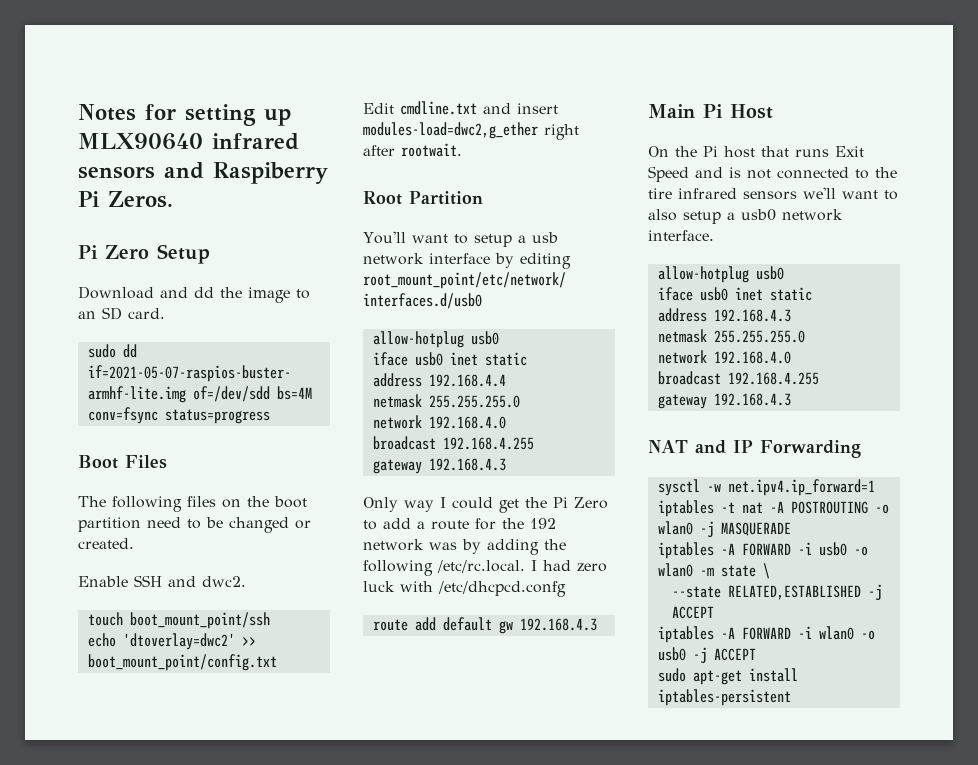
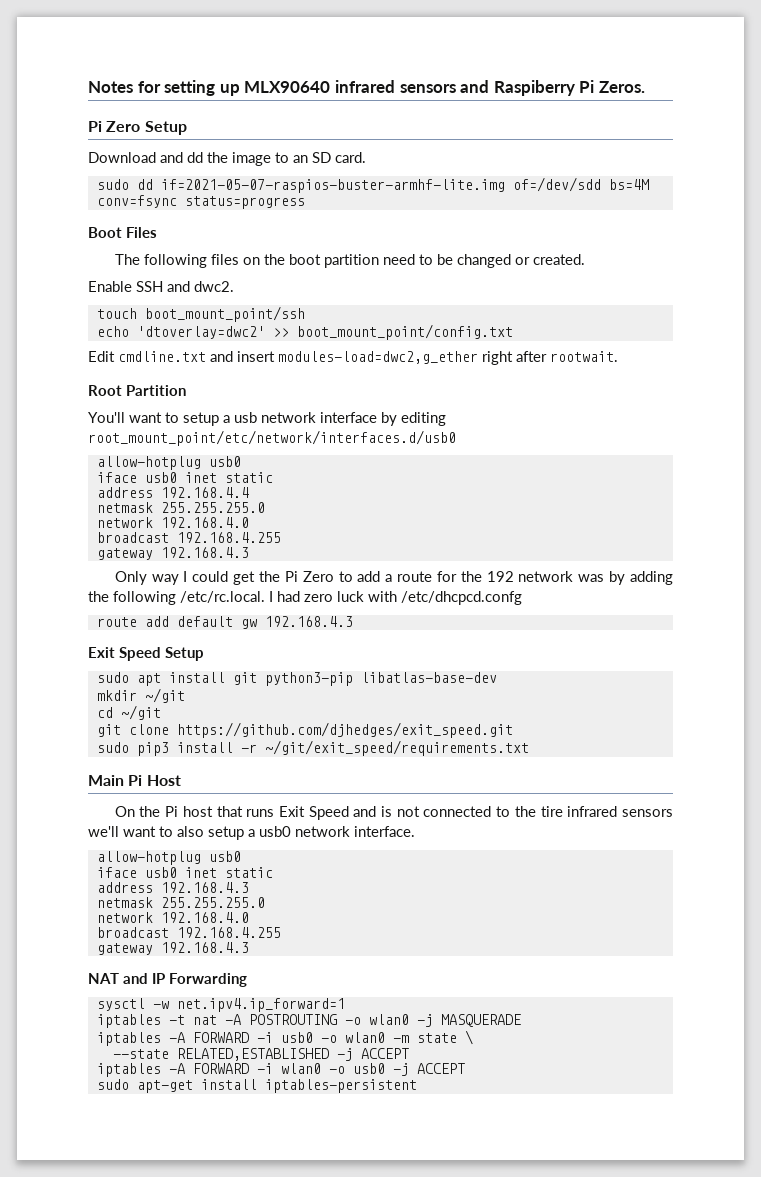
+ Exit Speed Setup
+ sudo apt install git python3-pip libatlas-base-dev
+ mkdir ~/git
+ cd ~/git
+ git clone https://github.com/djhedges/exit_speed.git
+ sudo pip3 install -r ~/git/exit_speed/requirements.txt

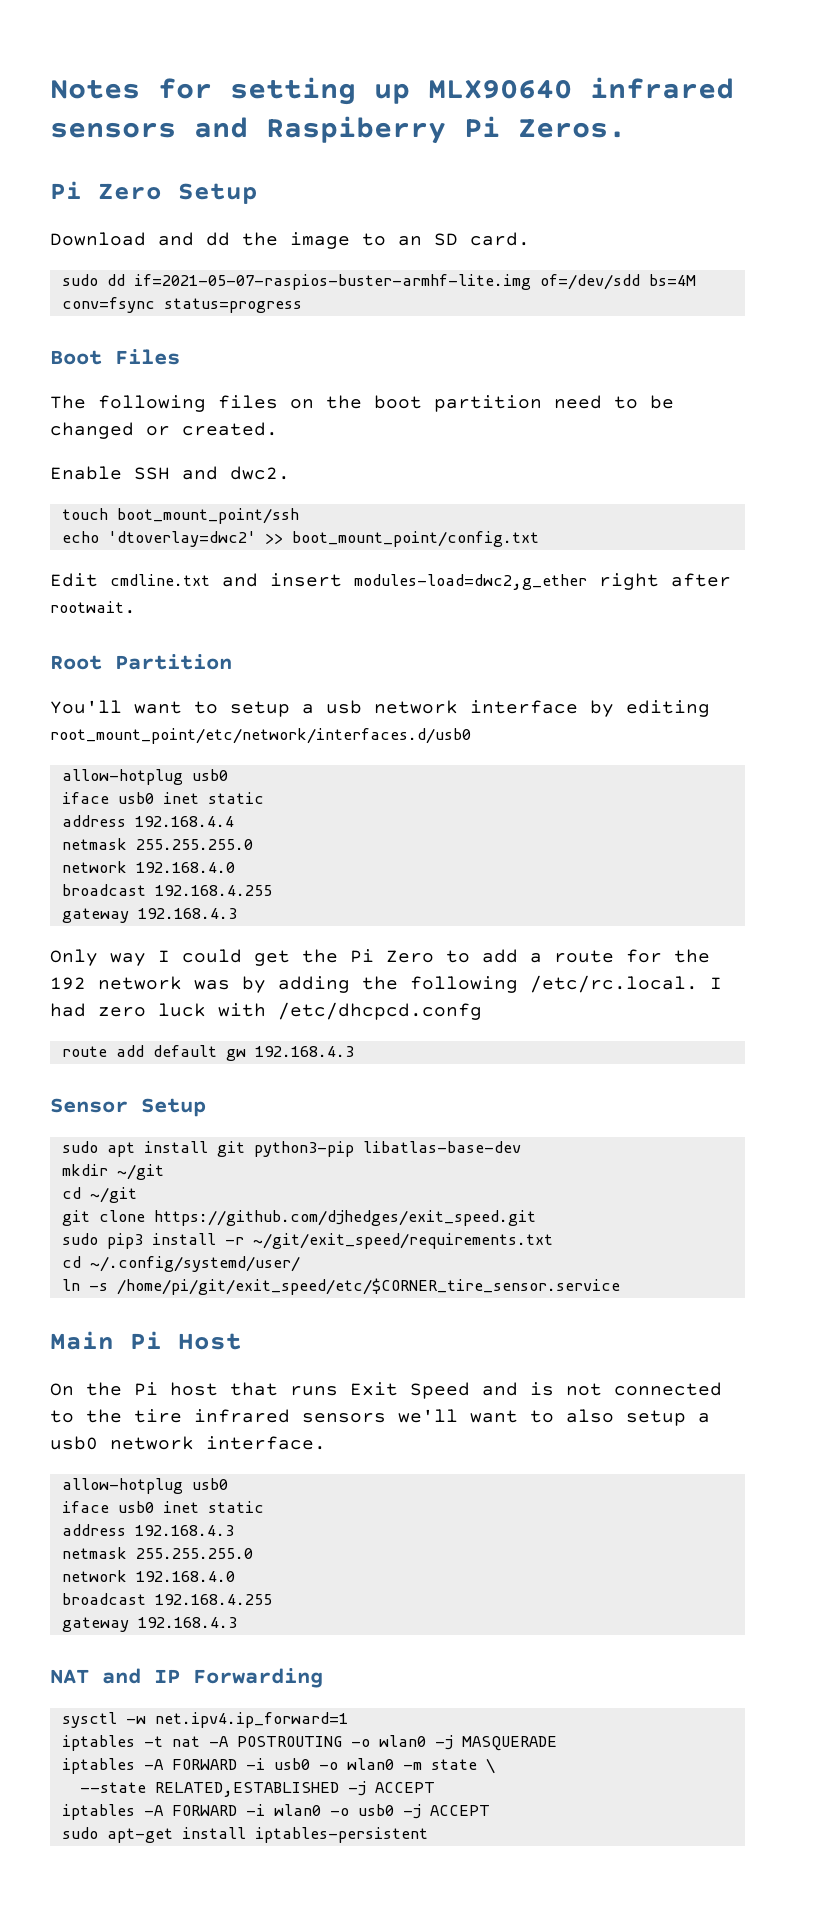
- Exit Speed Setup
+ Sensor Setup
+ cd ~/.config/systemd/user/
+ ln -s /home/pi/git/exit_speed/etc/$CORNER_tire_sensor.service

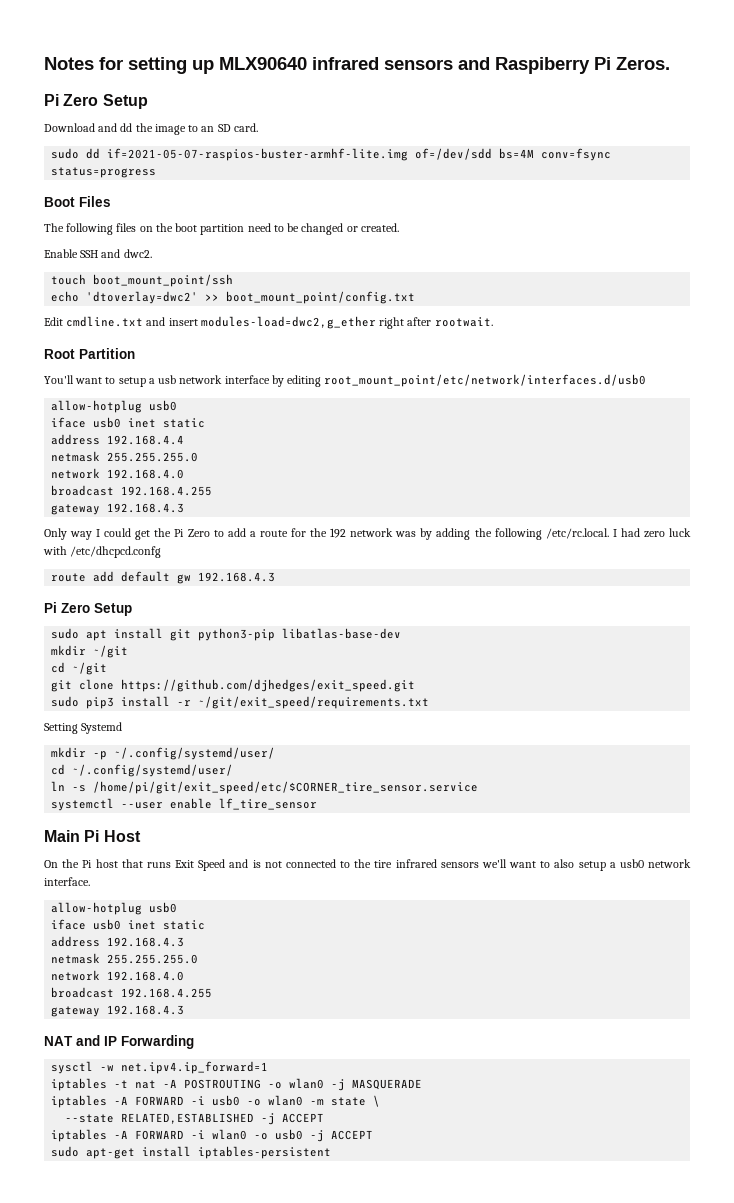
  route add default gw 192.168.4.3
- Sensor Setup
+ Pi Zero Setup
+ Setting Systemd
+ mkdir -p ~/.config/systemd/user/
+ systemctl --user enable lf_tire_sensor

